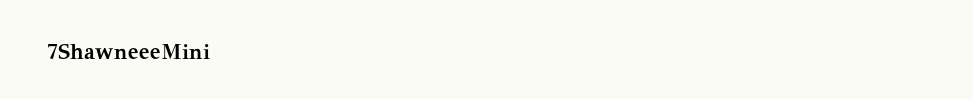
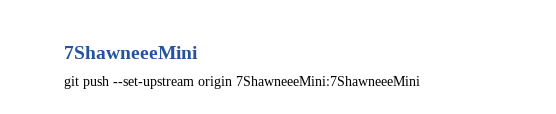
+ git push --set-upstream origin 7ShawneeeMini:7ShawneeeMini

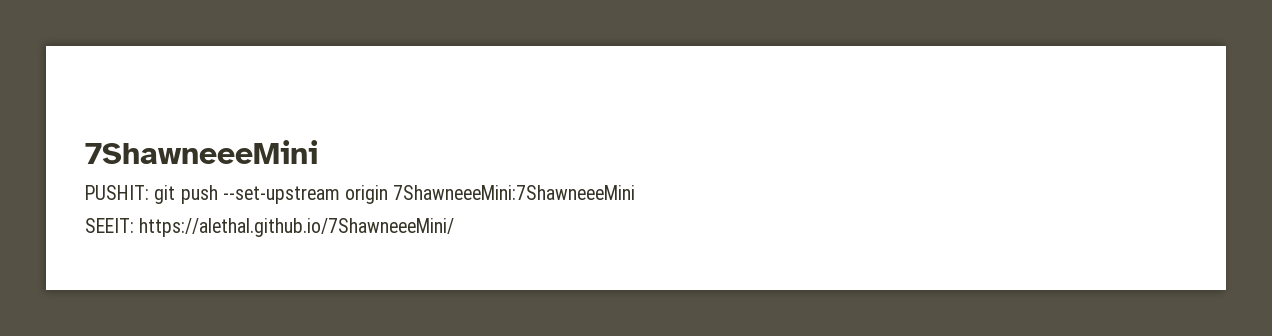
- git push --set-upstream origin 7ShawneeeMini:7ShawneeeMini
+ PUSHIT: git push --set-upstream origin 7ShawneeeMini:7ShawneeeMini
+ SEEIT: https://alethal.github.io/7ShawneeeMini/

